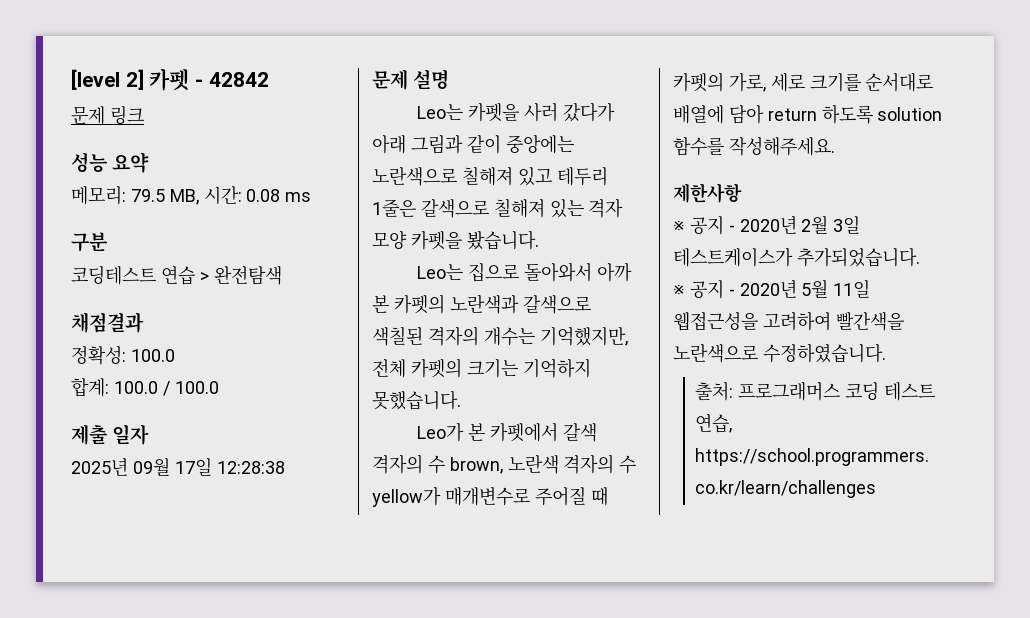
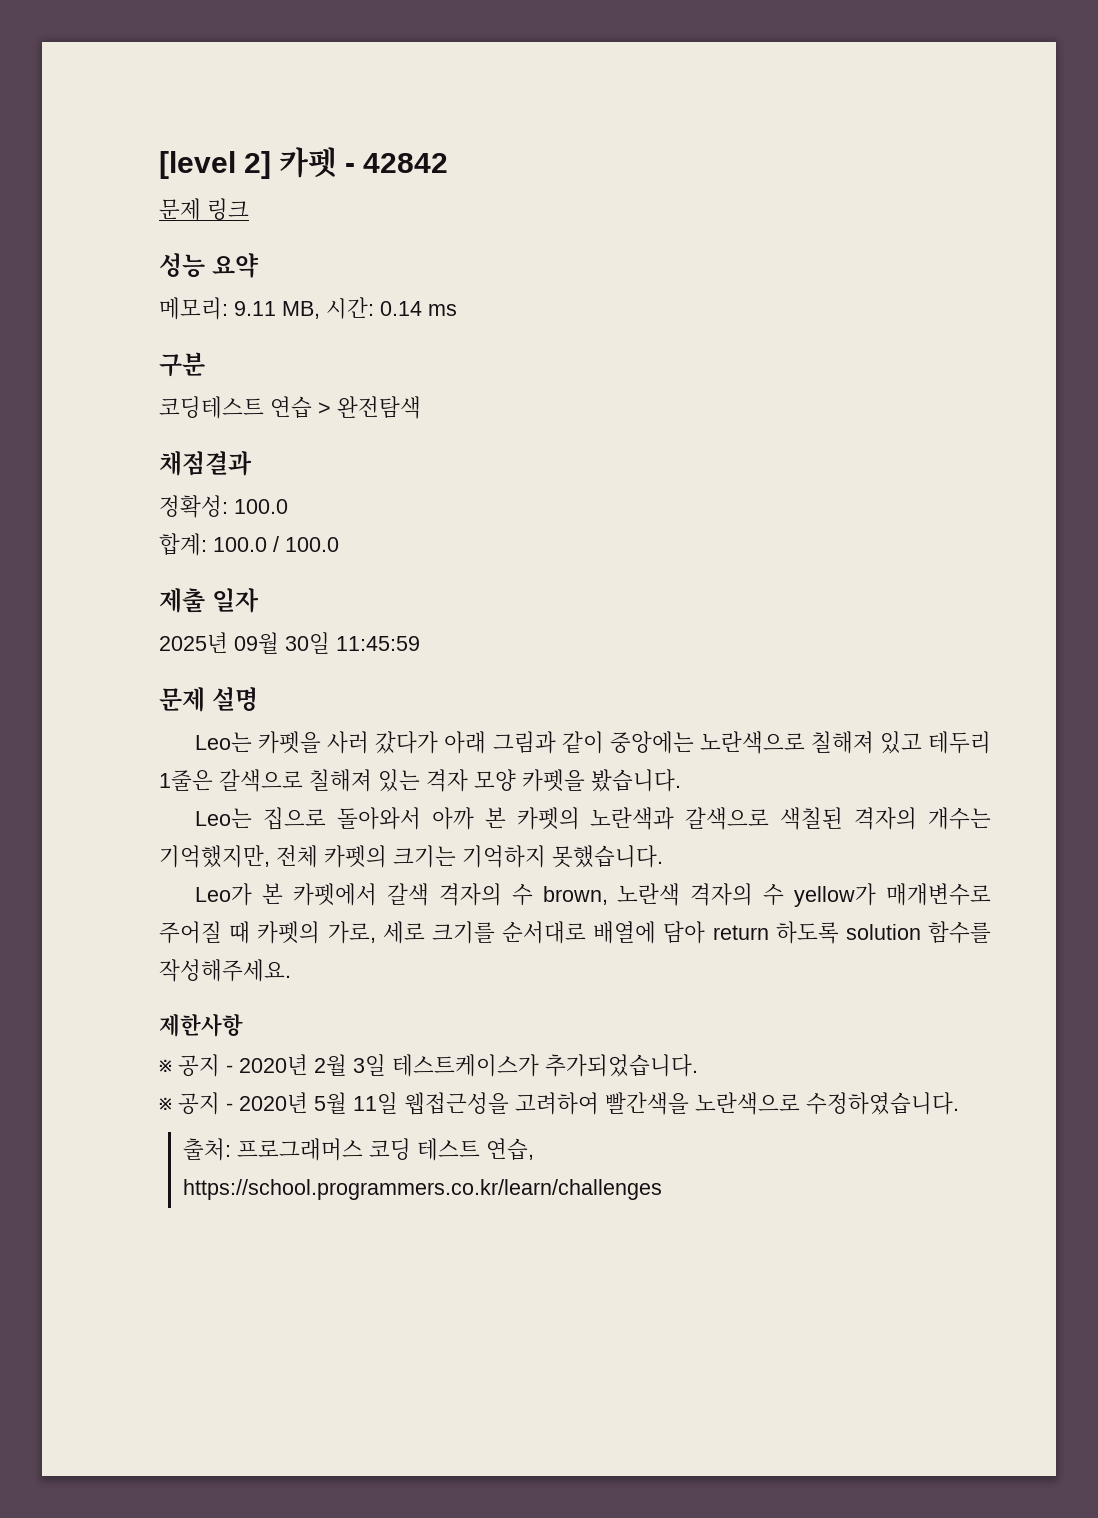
- 메모리: 79.5 MB, 시간: 0.08 ms
+ 메모리: 9.11 MB, 시간: 0.14 ms
- 2025년 09월 17일 12:28:38
+ 2025년 09월 30일 11:45:59

